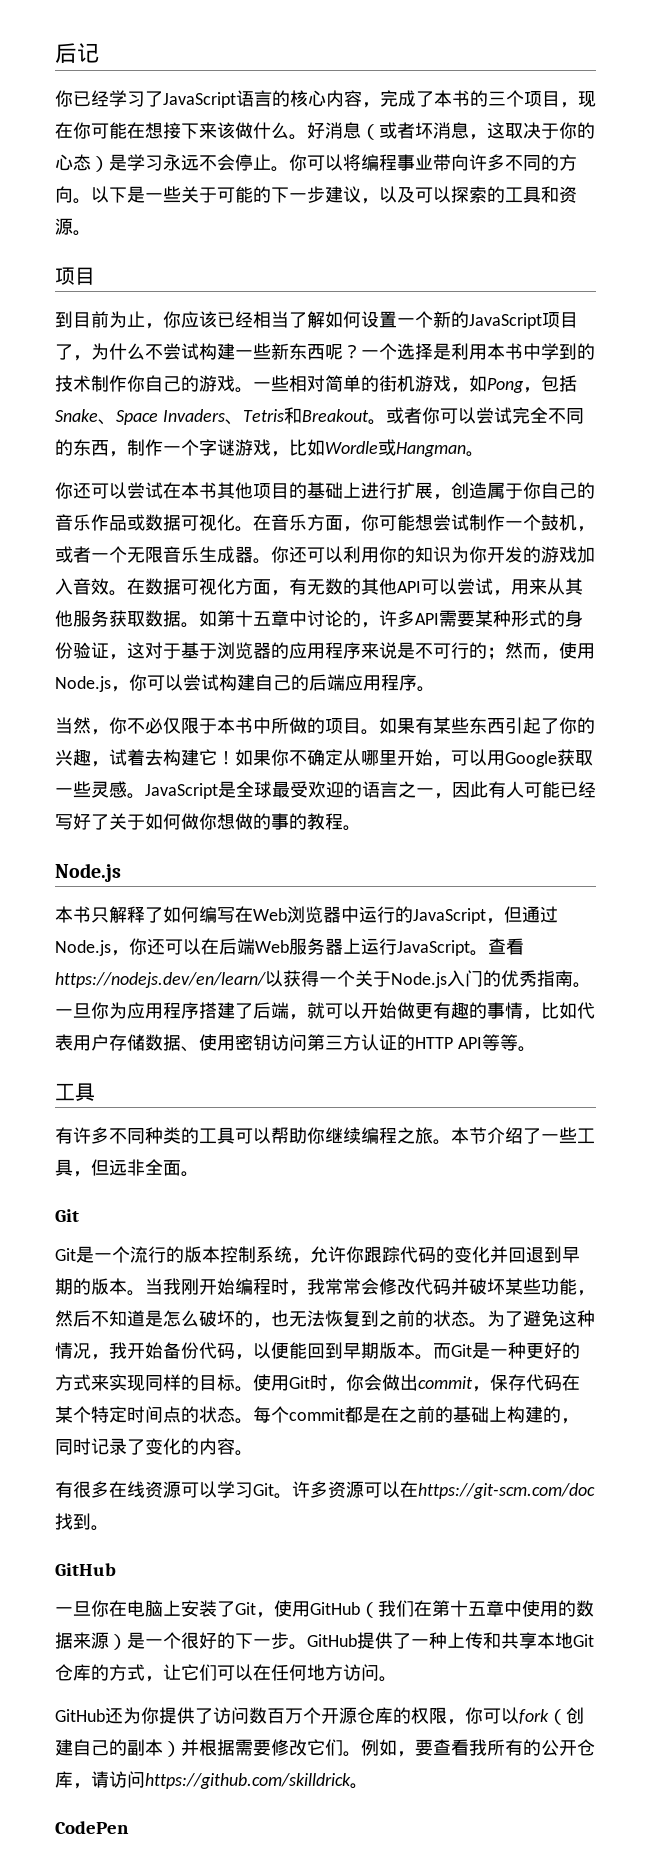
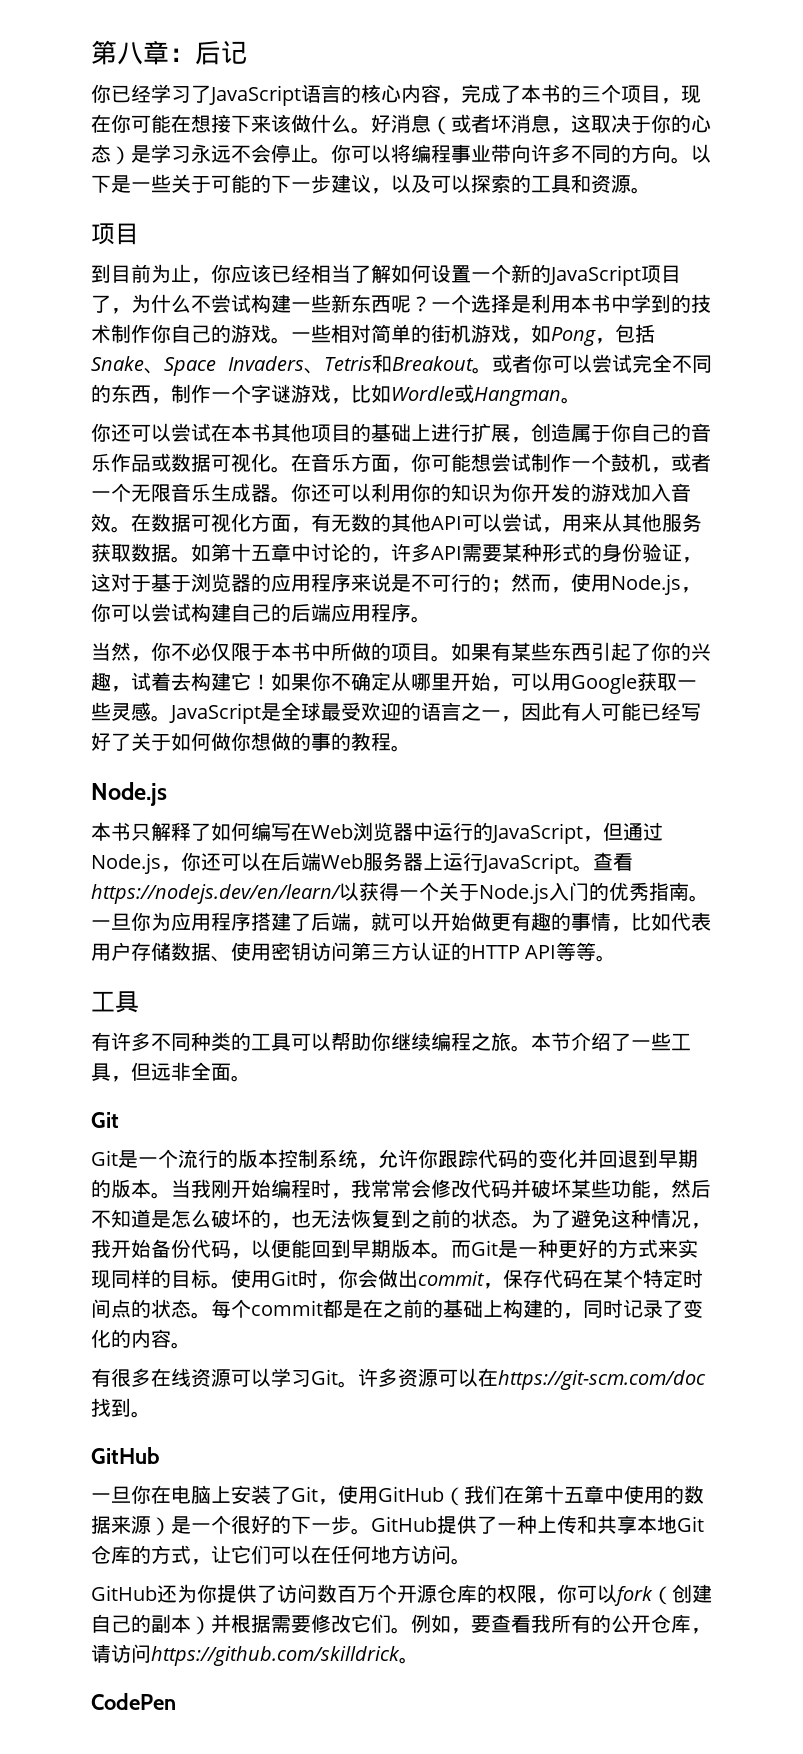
- 后记
+ 第八章：后记

